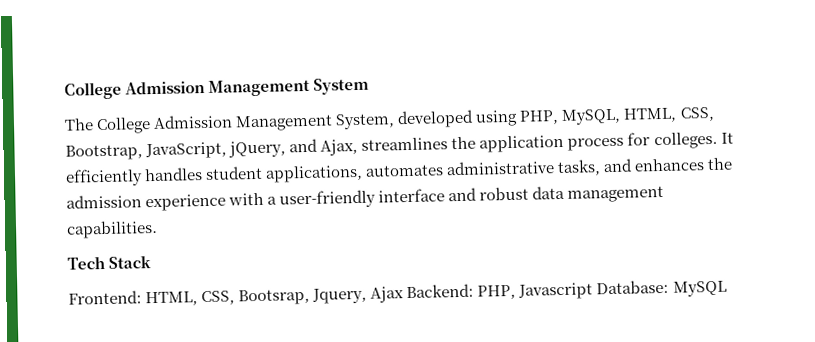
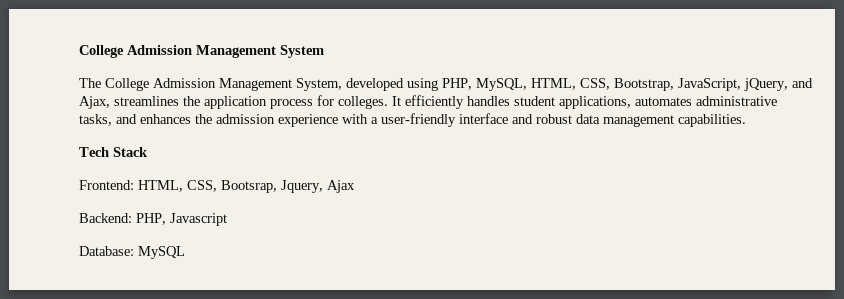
- Frontend: HTML, CSS, Bootsrap, Jquery, Ajax Backend: PHP, Javascript Database: MySQL
+ Frontend: HTML, CSS, Bootsrap, Jquery, Ajax
+ Backend: PHP, Javascript
+ Database: MySQL

